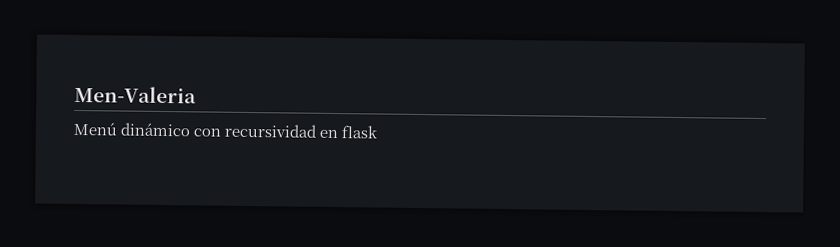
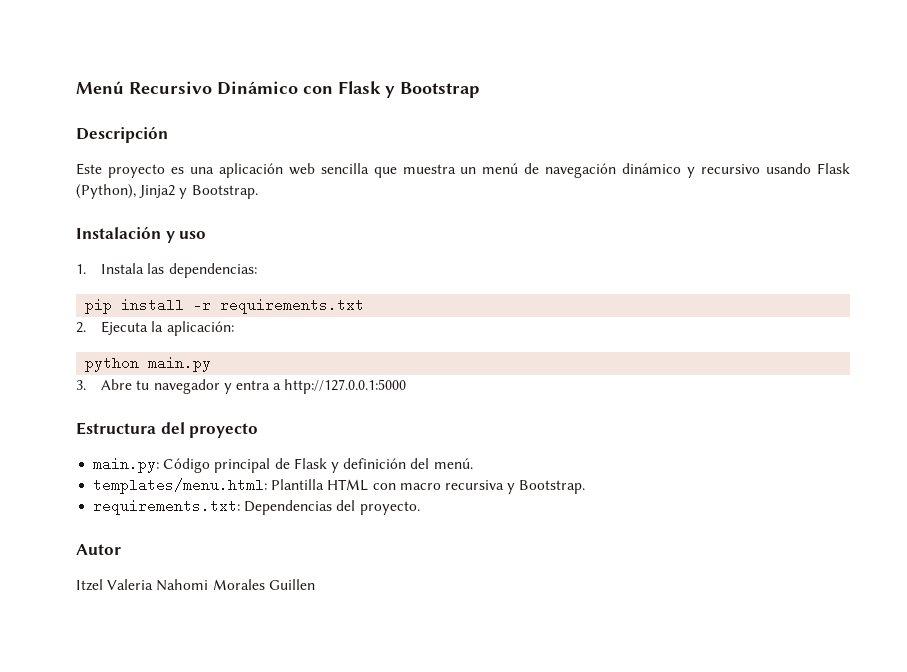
- Men-Valeria
- Menú dinámico con recursividad en flask
+ Menú Recursivo Dinámico con Flask y Bootstrap
+ Descripción
+ Este proyecto es una aplicación web sencilla que muestra un menú de navegación dinámico y recursivo usando Flask (Python), Jinja2 y Bootstrap.
+ Instalación y uso
+ 1. Instala las dependencias:
+ pip install -r requirements.txt
+ 2. Ejecuta la aplicación:
+ python main.py
+ 3. Abre tu navegador y entra a http://127.0.0.1:5000
+ Estructura del proyecto
+ main.py: Código principal de Flask y definición del menú.
+ templates/menu.html: Plantilla HTML con macro recursiva y Bootstrap.
+ requirements.txt: Dependencias del proyecto.
+ Autor
+ Itzel Valeria Nahomi Morales Guillen

